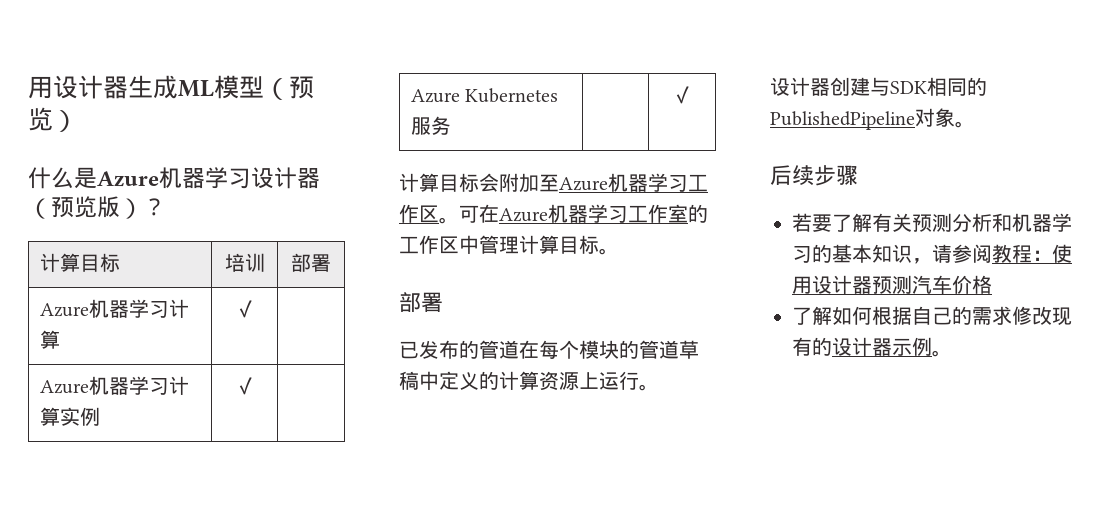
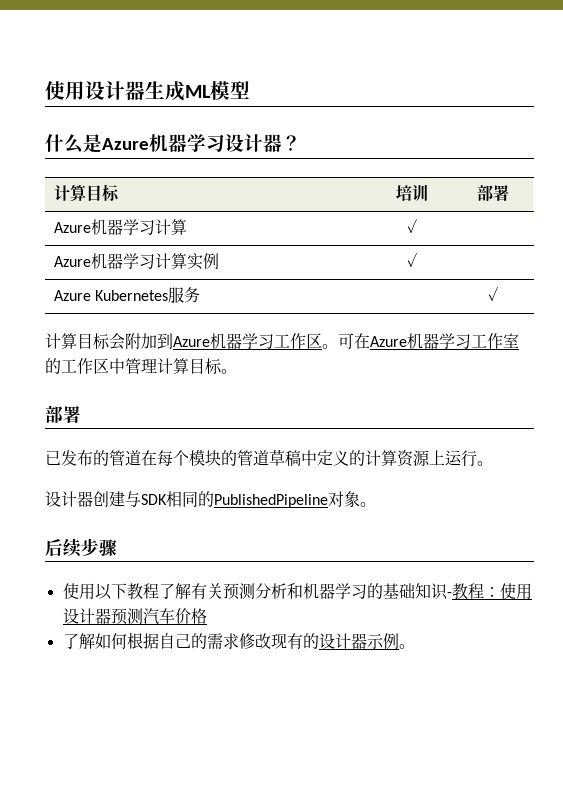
- 用设计器生成ML模型（预览）
+ 使用设计器生成ML模型
- 什么是Azure机器学习设计器（预览版）？
+ 什么是Azure机器学习设计器？
- 计算目标会附加至Azure机器学习工作区。
+ 计算目标会附加到Azure机器学习工作区。
- 若要了解有关预测分析和机器学习的基本知识，请参阅教程：使用设计器预测汽车价格
+ 使用以下教程了解有关预测分析和机器学习的基础知识-教程：使用设计器预测汽车价格

